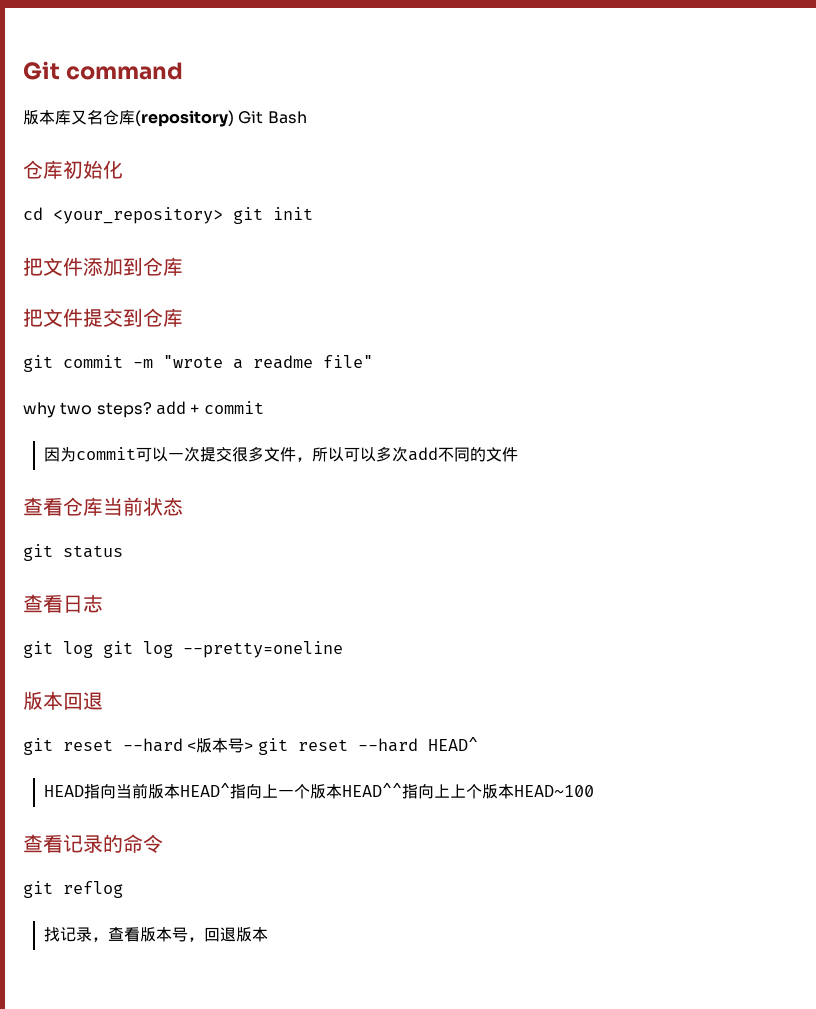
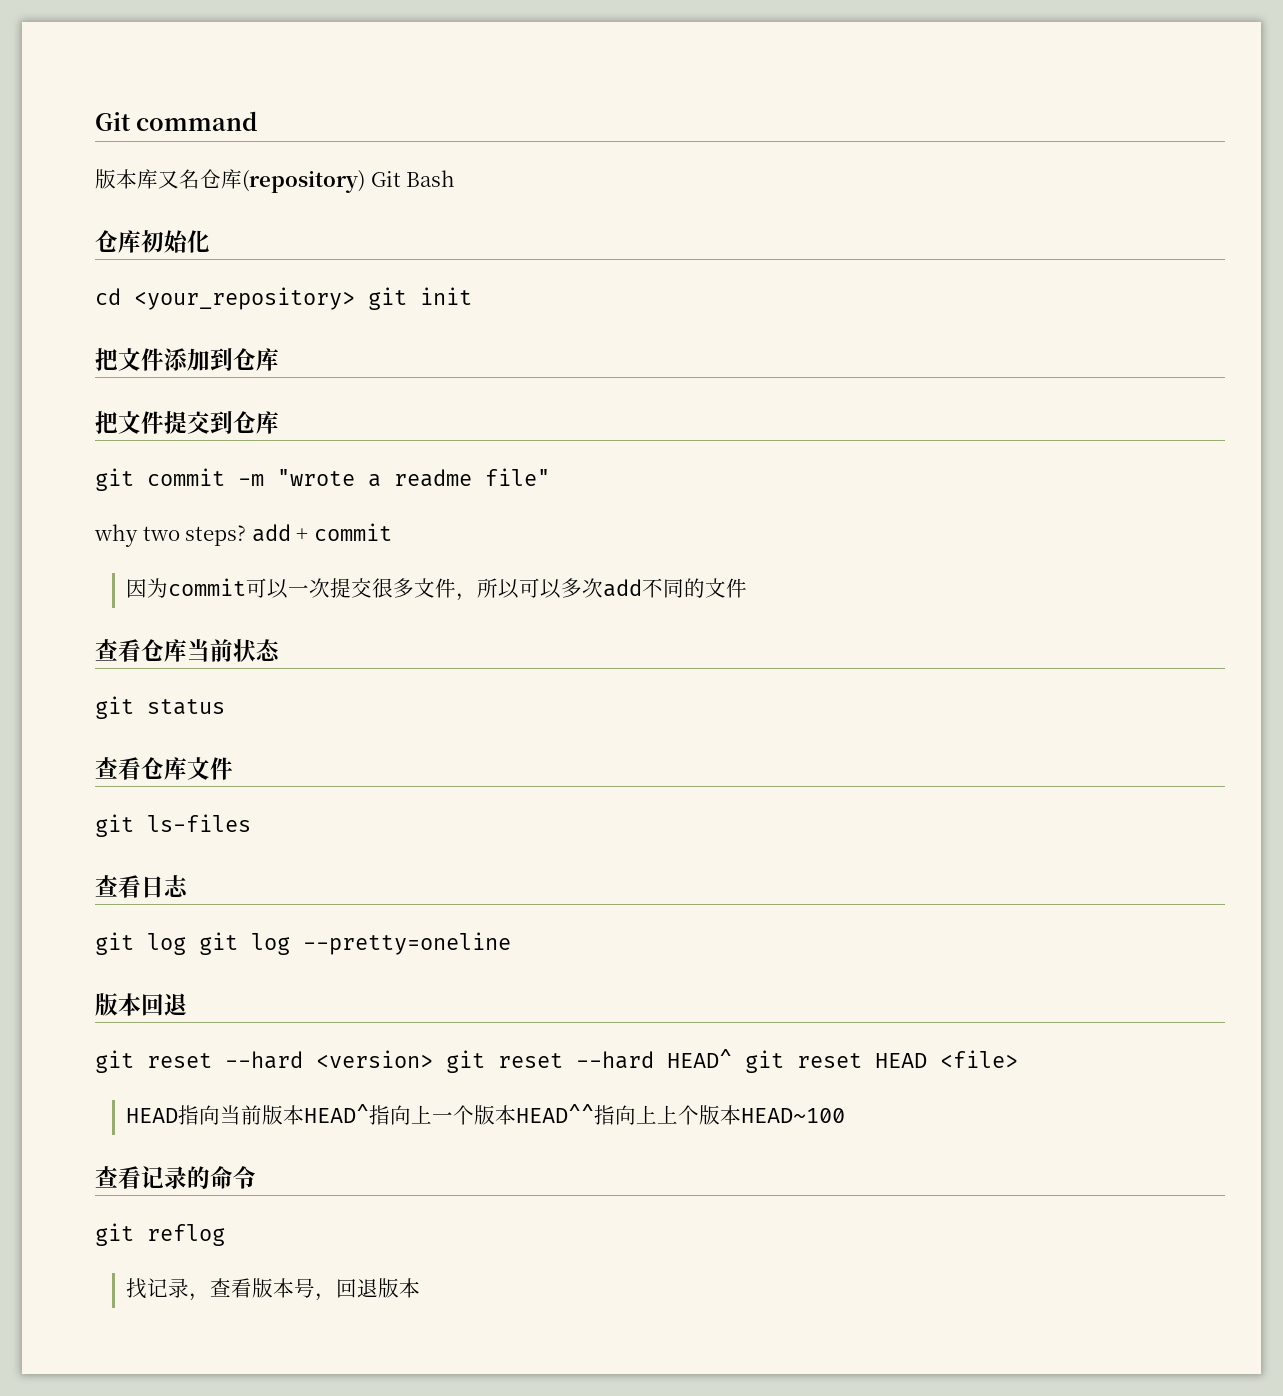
+ 查看仓库文件
+ git ls-files
- git reset --hard <版本号> git reset --hard HEAD^
+ git reset --hard <version> git reset --hard HEAD^ git reset HEAD <file>

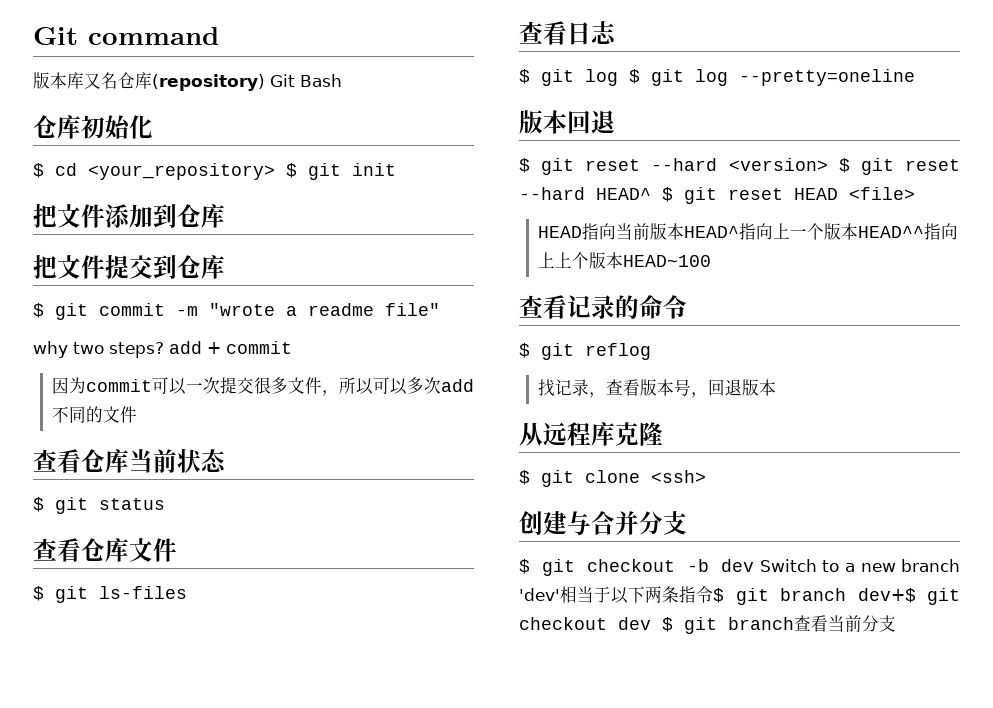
- cd <your_repository> git init
+ $ cd <your_repository> $ git init
- git commit -m "wrote a readme file"
+ $ git commit -m "wrote a readme file"
- git status
+ $ git status
- git ls-files
+ $ git ls-files
- git log git log --pretty=oneline
+ $ git log $ git log --pretty=oneline
- git reset --hard <version> git reset --hard HEAD^ git reset HEAD <file>
+ $ git reset --hard <version> $ git reset --hard HEAD^ $ git reset HEAD <file>
- git reflog
+ $ git reflog
+ 从远程库克隆
+ $ git clone <ssh>
+ 创建与合并分支
+ $ git checkout -b dev Switch to a new branch 'dev'相当于以下两条指令$ git branch dev+$ git checkout dev $ git branch查看当前分支

